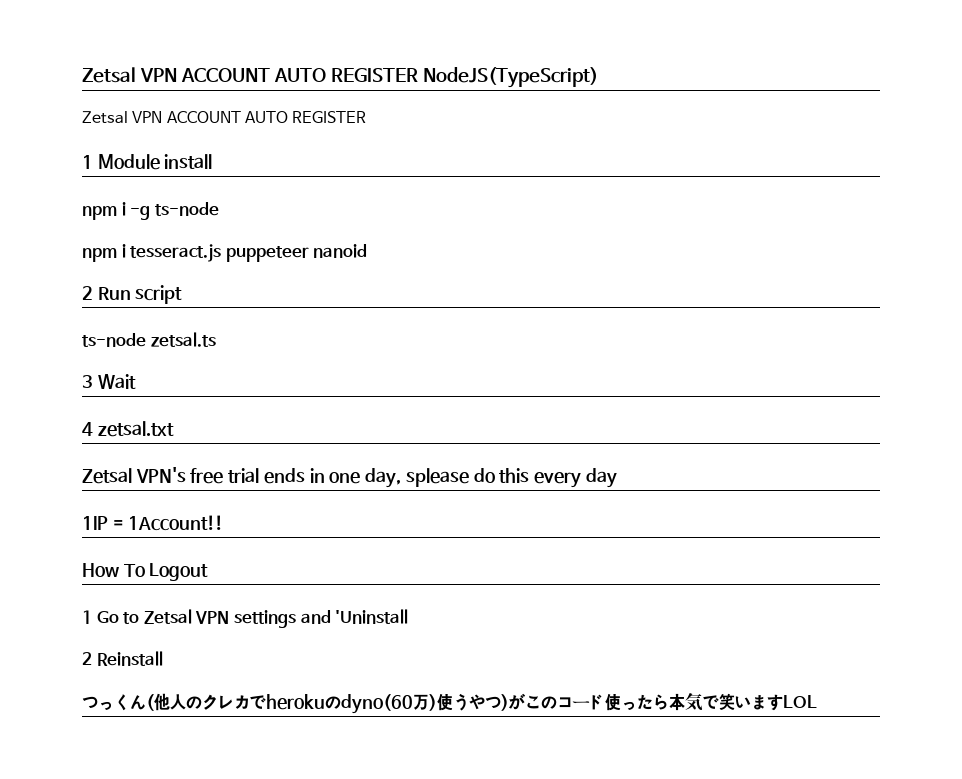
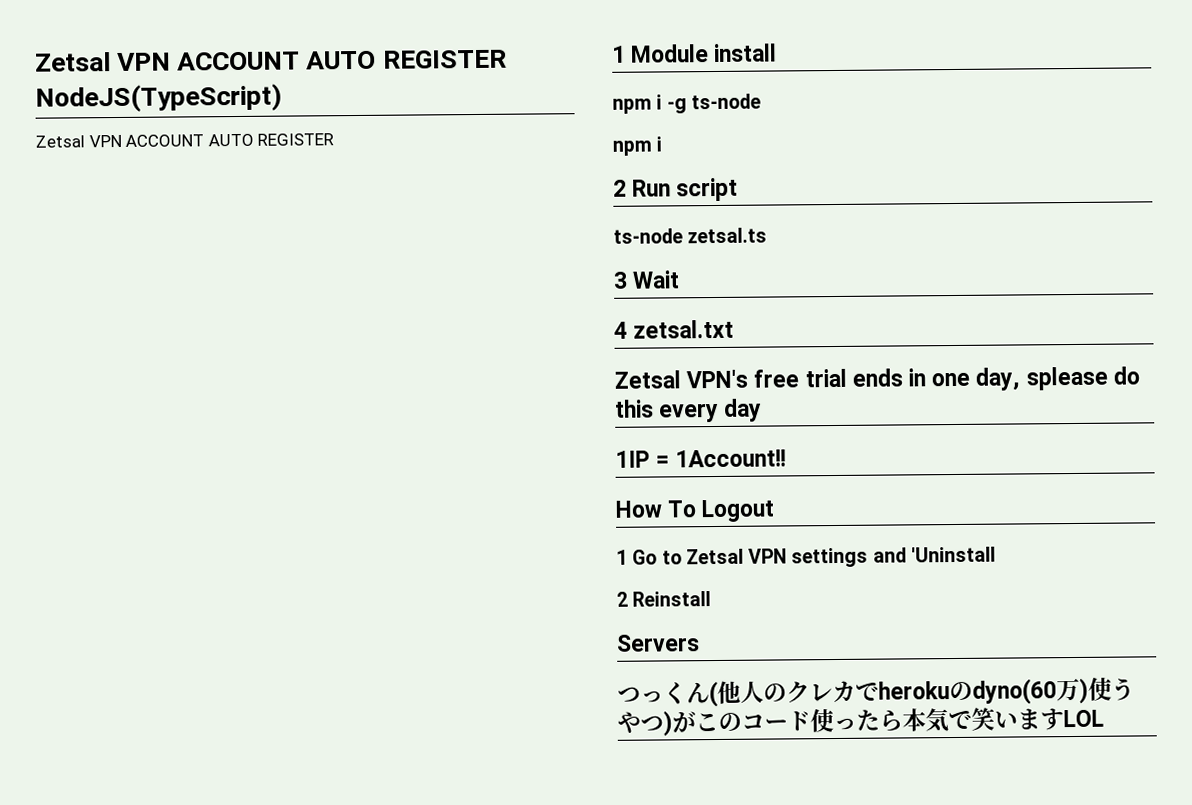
  npm i -g ts-node
- npm i tesseract.js puppeteer nanoid
+ npm i
+ Servers

